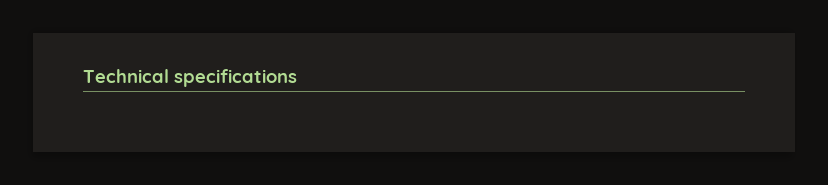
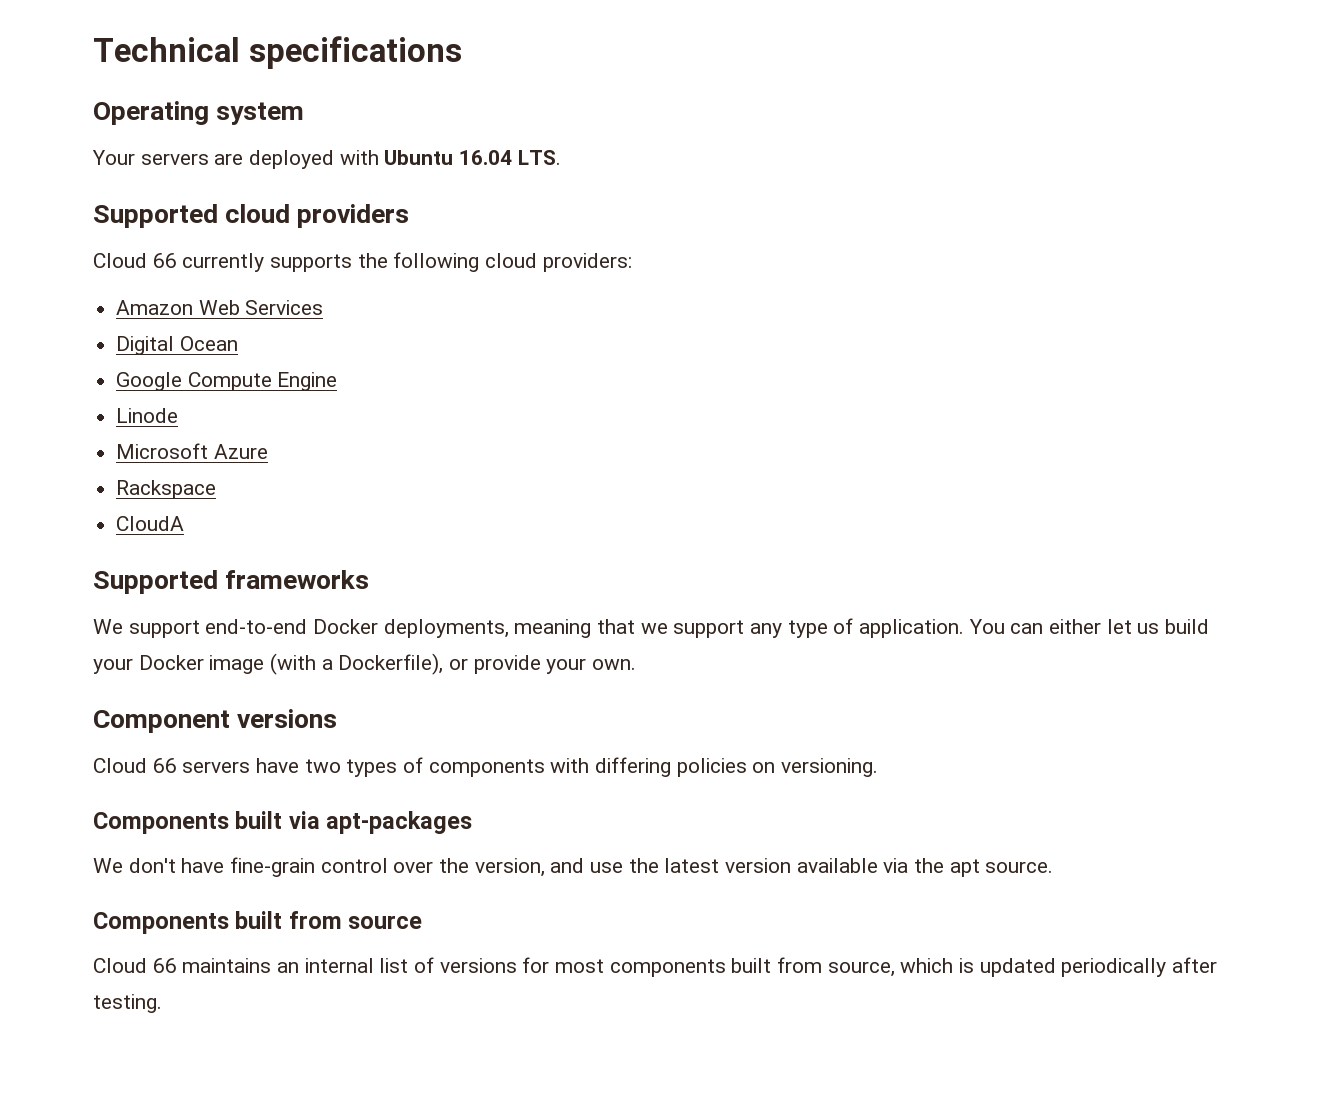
+ Operating system
+ Your servers are deployed with Ubuntu 16.04 LTS.
+ Supported cloud providers
+ Cloud 66 currently supports the following cloud providers:
+ Amazon Web Services
+ Digital Ocean
+ Google Compute Engine
+ Linode
+ Microsoft Azure
+ Rackspace
+ CloudA
+ Supported frameworks
+ We support end-to-end Docker deployments, meaning that we support any type of application. You can either let us build your Docker image (with a Dockerfile), or provide your own.
+ Component versions
+ Cloud 66 servers have two types of components with differing policies on versioning.
+ Components built via apt-packages
+ We don't have fine-grain control over the version, and use the latest version available via the apt source.
+ Components built from source
+ Cloud 66 maintains an internal list of versions for most components built from source, which is updated periodically after testing.

